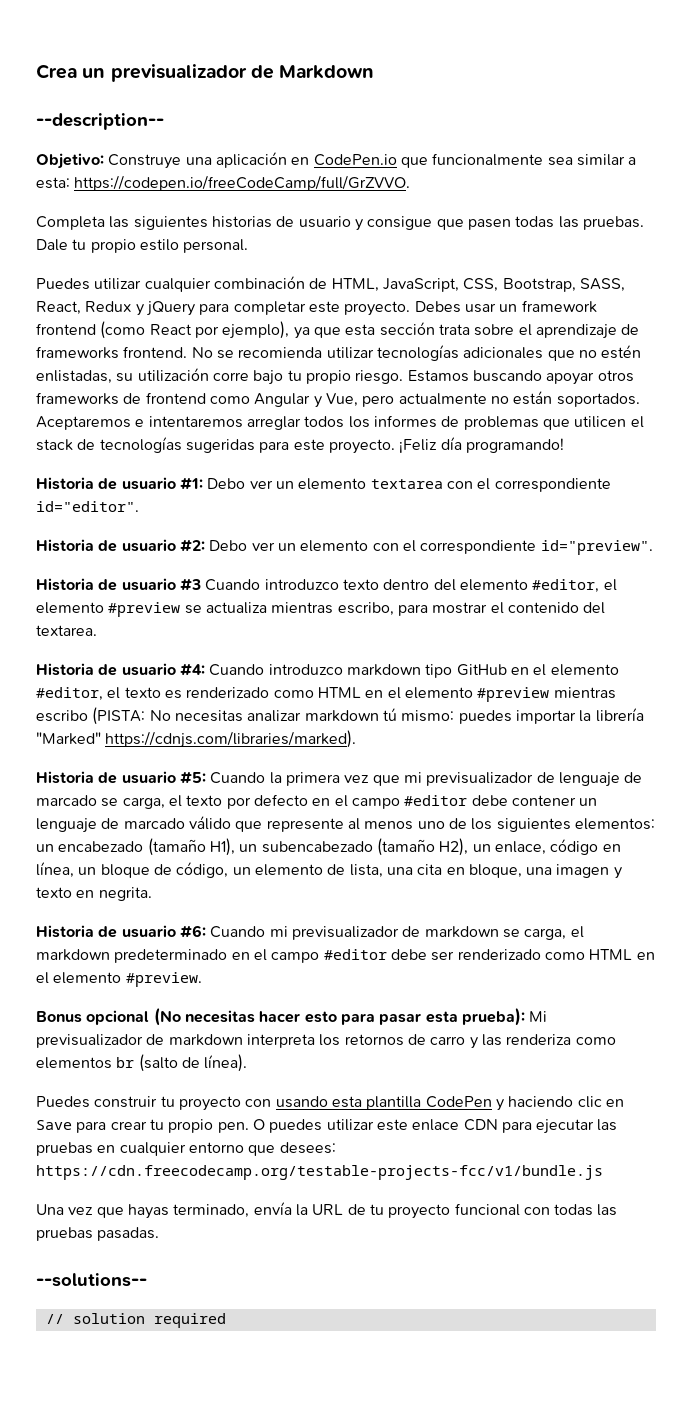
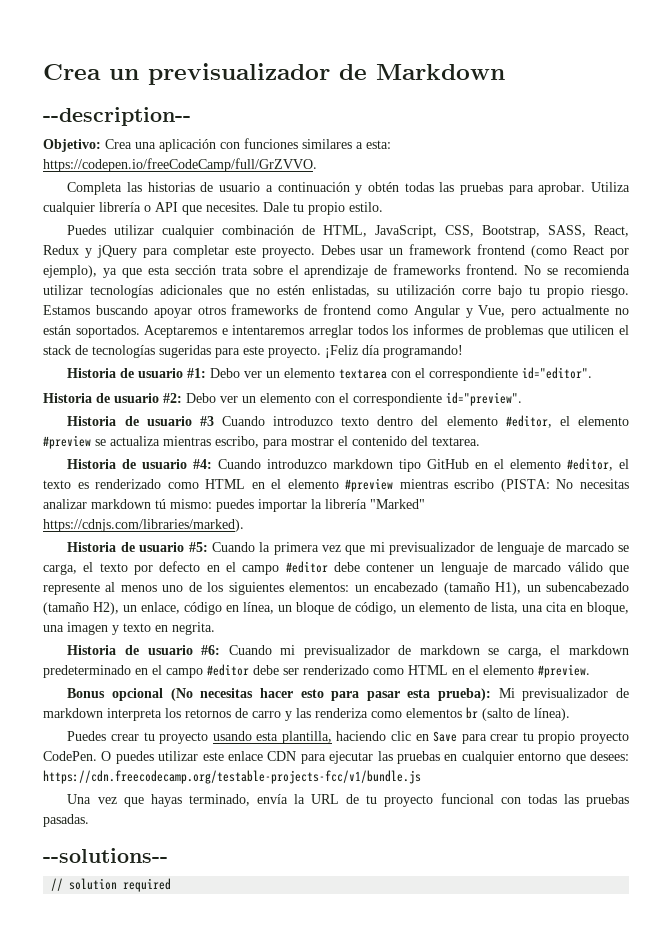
- Objetivo: Construye una aplicación en CodePen.io que funcionalmente sea similar a esta: https://codepen.io/freeCodeCamp/full/GrZVVO.
+ Objetivo: Crea una aplicación con funciones similares a esta: https://codepen.io/freeCodeCamp/full/GrZVVO.
- Completa las siguientes historias de usuario y consigue que pasen todas las pruebas.
+ Completa las historias de usuario a continuación y obtén todas las pruebas para aprobar. Utiliza cualquier librería o API que necesites.
- Dale tu propio estilo personal.
+ Dale tu propio estilo.
- Puedes construir tu proyecto con usando esta plantilla CodePen y haciendo clic en Save para crear tu propio pen.
+ Puedes crear tu proyecto usando esta plantilla, haciendo clic en Save para crear tu propio proyecto CodePen.

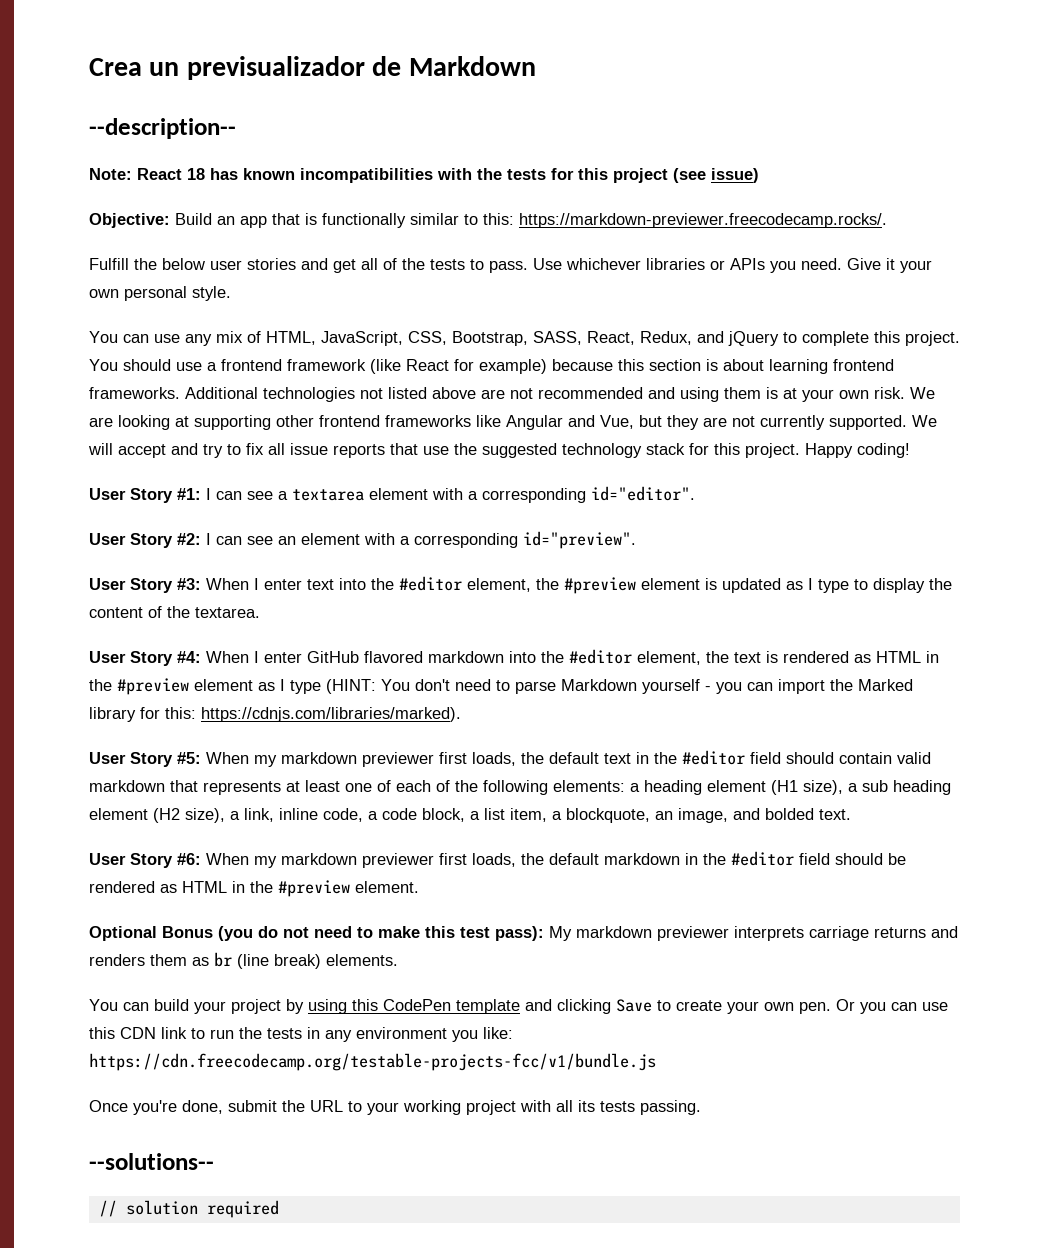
- Objetivo: Crea una aplicación con funciones similares a esta: https://codepen.io/freeCodeCamp/full/GrZVVO.
- Completa las historias de usuario a continuación y obtén todas las pruebas para aprobar. Utiliza cualquier librería o API que necesites. Dale tu propio estilo.
- Puedes utilizar cualquier combinación de HTML, JavaScript, CSS, Bootstrap, SASS, React, Redux y jQuery para completar este proyecto. Debes usar un framework frontend (como React por ejemplo), ya que esta sección trata sobre el aprendizaje de frameworks frontend. No se recomienda utilizar tecnologías adicionales que no estén enlistadas, su utilización corre bajo tu propio riesgo. Estamos buscando apoyar otros frameworks de frontend como Angular y Vue, pero actualmente no están soportados. Aceptaremos e intentaremos arreglar todos los informes de problemas que utilicen el stack de tecnologías sugeridas para este proyecto. ¡Feliz día programando!
- Historia de usuario #1: Debo ver un elemento textarea con el correspondiente id="editor".
- Historia de usuario #2: Debo ver un elemento con el correspondiente id="preview".
- Historia de usuario #3 Cuando introduzco texto dentro del elemento #editor, el elemento #preview se actualiza mientras escribo, para mostrar el contenido del textarea.
- Historia de usuario #4: Cuando introduzco markdown tipo GitHub en el elemento #editor, el texto es renderizado como HTML en el elemento #preview mientras escribo (PISTA: No necesitas analizar markdown tú mismo: puedes importar la librería "Marked" https://cdnjs.com/libraries/marked).
- Historia de usuario #5: Cuando la primera vez que mi previsualizador de lenguaje de marcado se carga, el texto por defecto en el campo #editor debe contener un lenguaje de marcado válido que represente al menos uno de los siguientes elementos: un encabezado (tamaño H1), un subencabezado (tamaño H2), un enlace, código en línea, un bloque de código, un elemento de lista, una cita en bloque, una imagen y texto en negrita.
- Historia de usuario #6: Cuando mi previsualizador de markdown se carga, el markdown predeterminado en el campo #editor debe ser renderizado como HTML en el elemento #preview.
- Bonus opcional (No necesitas hacer esto para pasar esta prueba): Mi previsualizador de markdown interpreta los retornos de carro y las renderiza como elementos br (salto de línea).
- Puedes crear tu proyecto usando esta plantilla, haciendo clic en Save para crear tu propio proyecto CodePen. O puedes utilizar este enlace CDN para ejecutar las pruebas en cualquier entorno que desees: https://cdn.freecodecamp.org/testable-projects-fcc/v1/bundle.js
- Una vez que hayas terminado, envía la URL de tu proyecto funcional con todas las pruebas pasadas.
+ Note: React 18 has known incompatibilities with the tests for this project (see issue)
+ Objective: Build an app that is functionally similar to this: https://markdown-previewer.freecodecamp.rocks/.
+ Fulfill the below user stories and get all of the tests to pass. Use whichever libraries or APIs you need. Give it your own personal style.
+ You can use any mix of HTML, JavaScript, CSS, Bootstrap, SASS, React, Redux, and jQuery to complete this project. You should use a frontend framework (like React for example) because this section is about learning frontend frameworks. Additional technologies not listed above are not recommended and using them is at your own risk. We are looking at supporting other frontend frameworks like Angular and Vue, but they are not currently supported. We will accept and try to fix all issue reports that use the suggested technology stack for this project. Happy coding!
+ User Story #1: I can see a textarea element with a corresponding id="editor".
+ User Story #2: I can see an element with a corresponding id="preview".
+ User Story #3: When I enter text into the #editor element, the #preview element is updated as I type to display the content of the textarea.
+ User Story #4: When I enter GitHub flavored markdown into the #editor element, the text is rendered as HTML in the #preview element as I type (HINT: You don't need to parse Markdown yourself - you can import the Marked library for this: https://cdnjs.com/libraries/marked).
+ User Story #5: When my markdown previewer first loads, the default text in the #editor field should contain valid markdown that represents at least one of each of the following elements: a heading element (H1 size), a sub heading element (H2 size), a link, inline code, a code block, a list item, a blockquote, an image, and bolded text.
+ User Story #6: When my markdown previewer first loads, the default markdown in the #editor field should be rendered as HTML in the #preview element.
+ Optional Bonus (you do not need to make this test pass): My markdown previewer interprets carriage returns and renders them as br (line break) elements.
+ You can build your project by using this CodePen template and clicking Save to create your own pen. Or you can use this CDN link to run the tests in any environment you like: https://cdn.freecodecamp.org/testable-projects-fcc/v1/bundle.js
+ Once you're done, submit the URL to your working project with all its tests passing.

